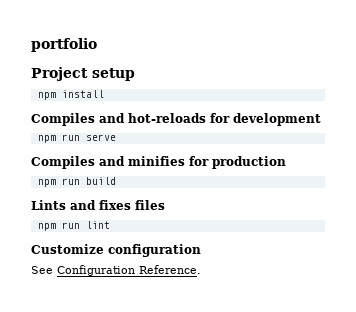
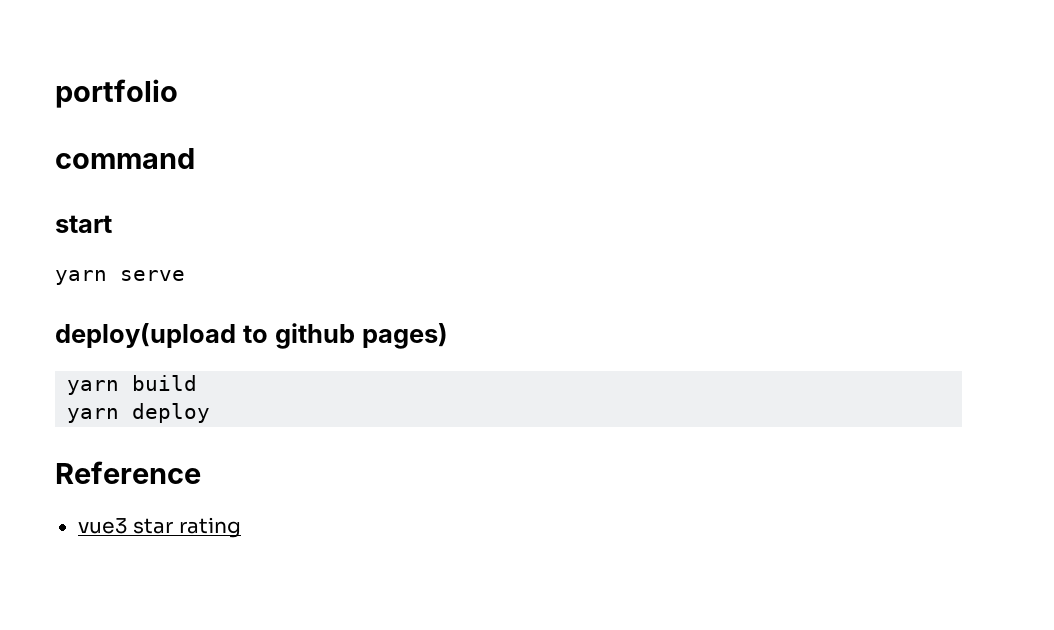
- Project setup
- npm install
- Compiles and hot-reloads for development
- npm run serve
- Compiles and minifies for production
- npm run build
- Lints and fixes files
- npm run lint
- Customize configuration
- See Configuration Reference.
+ command
+ start
+ yarn serve
+ deploy(upload to github pages)
+ yarn build
+ yarn deploy
+ Reference
+ vue3 star rating

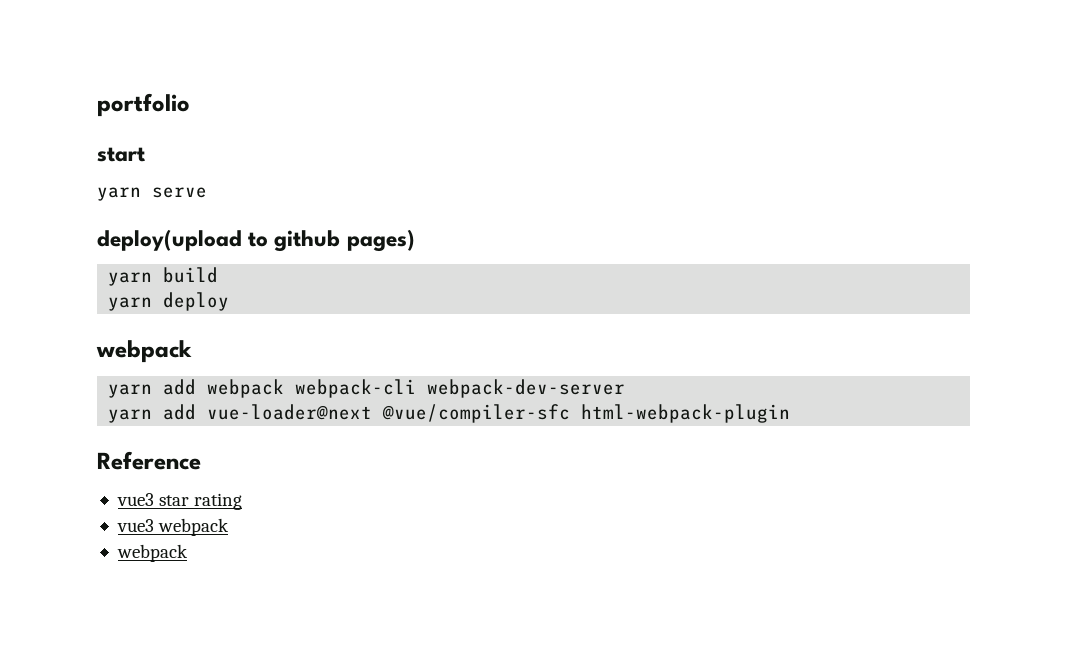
- command
  yarn deploy
+ webpack
+ yarn add webpack webpack-cli webpack-dev-server
+ yarn add vue-loader@next @vue/compiler-sfc html-webpack-plugin
+ vue3 webpack
+ webpack

